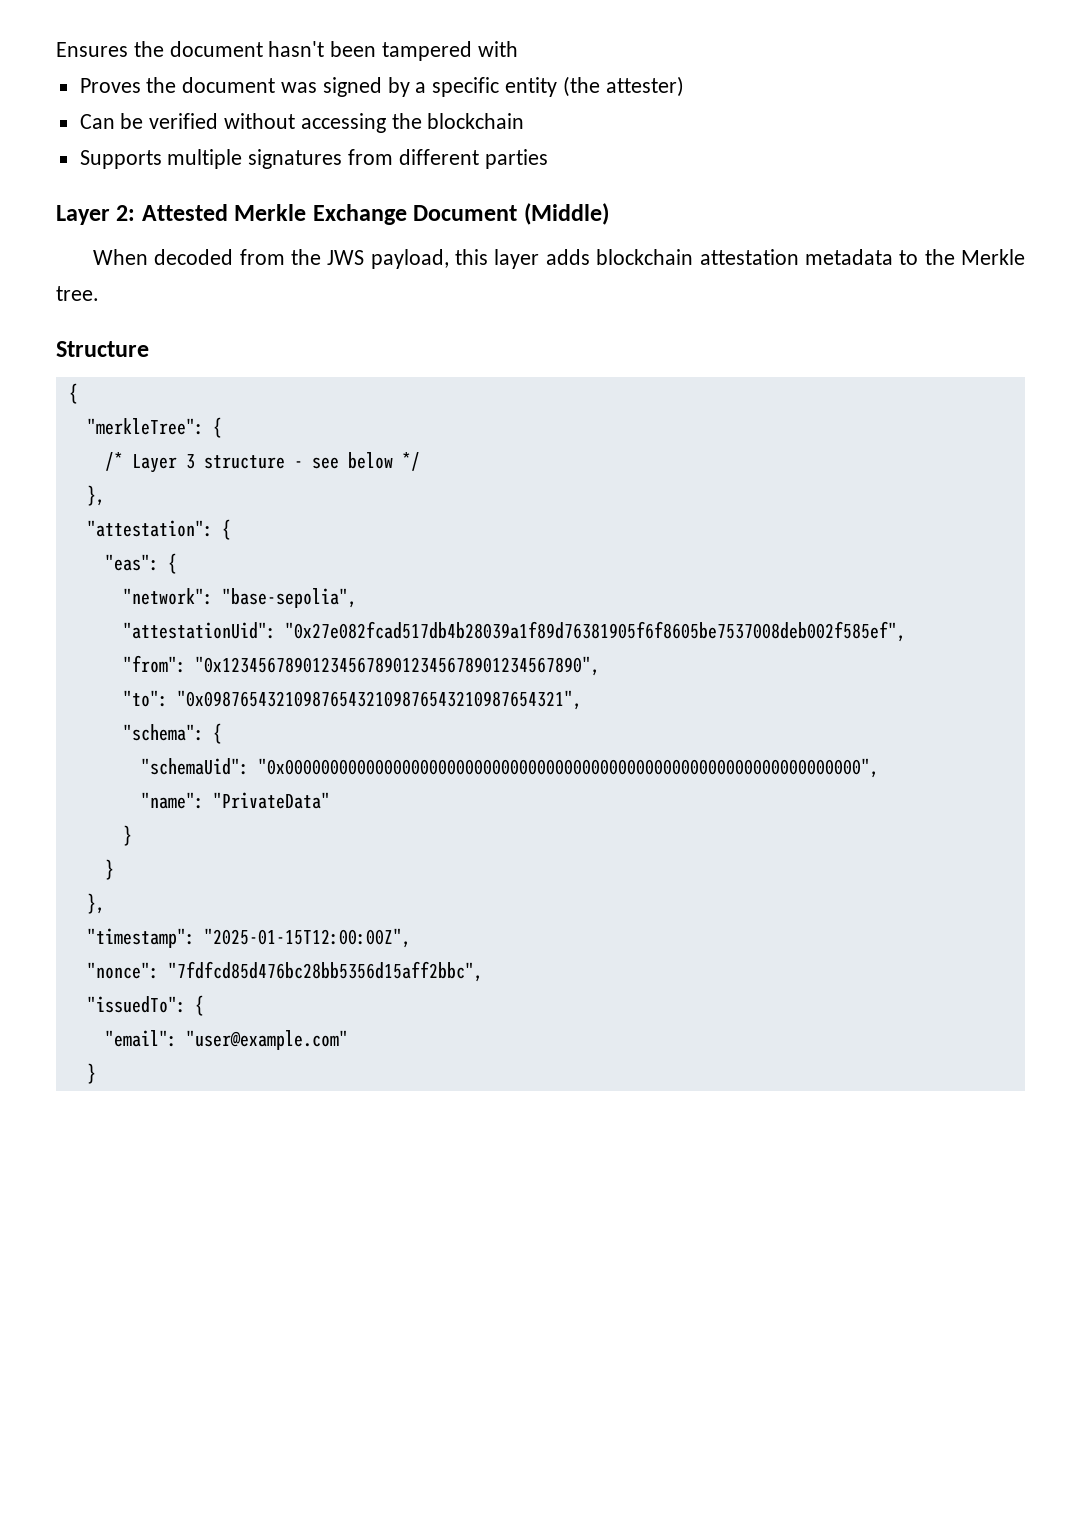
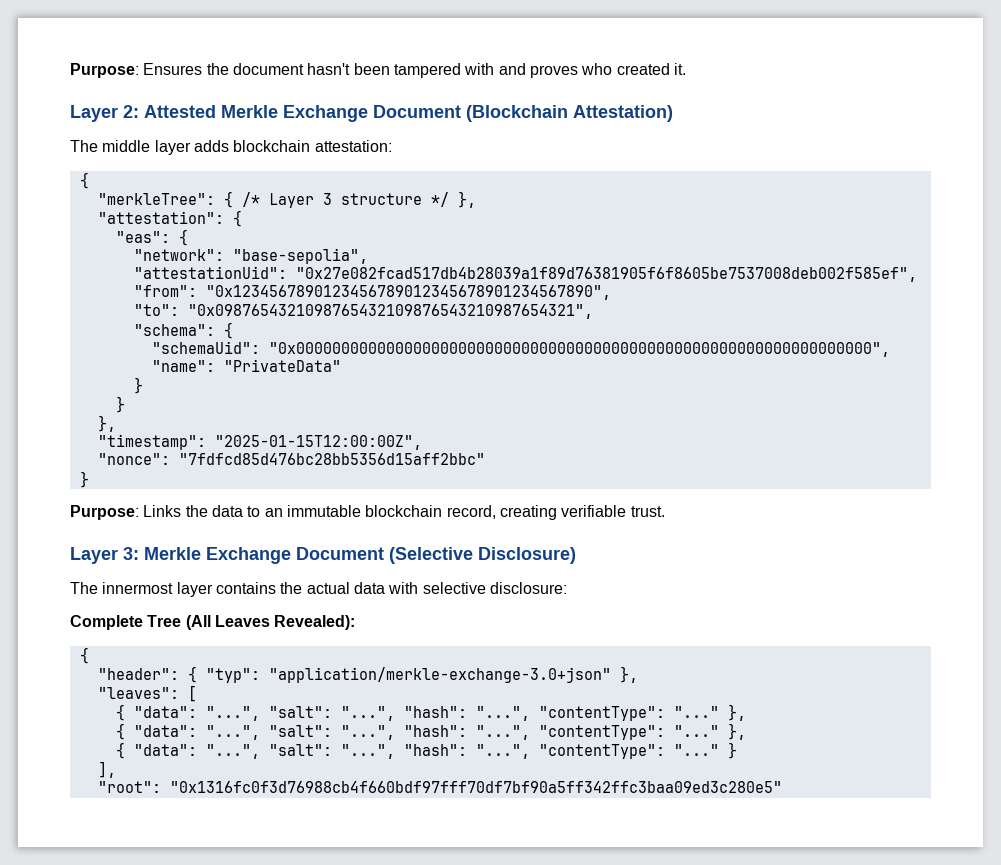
- Ensures the document hasn't been tampered with
- Proves the document was signed by a specific entity (the attester)
- Can be verified without accessing the blockchain
- Supports multiple signatures from different parties
+ Purpose: Ensures the document hasn't been tampered with and proves who created it.
- Layer 2: Attested Merkle Exchange Document (Middle)
- When decoded from the JWS payload, this layer adds blockchain attestation metadata to the Merkle tree.
- Structure
+ Layer 2: Attested Merkle Exchange Document (Blockchain Attestation)
+ The middle layer adds blockchain attestation:
- "merkleTree": {
- /* Layer 3 structure - see below */
- },
+ "merkleTree": { /* Layer 3 structure */ },
- "nonce": "7fdfcd85d476bc28bb5356d15aff2bbc",
- "issuedTo": {
- "email": "user@example.com"
+ "nonce": "7fdfcd85d476bc28bb5356d15aff2bbc"
  }
+ Purpose: Links the data to an immutable blockchain record, creating verifiable trust.
+ Layer 3: Merkle Exchange Document (Selective Disclosure)
+ The innermost layer contains the actual data with selective disclosure:
+ Complete Tree (All Leaves Revealed):
+ {
+ "header": { "typ": "application/merkle-exchange-3.0+json" },
+ "leaves": [
+ { "data": "...", "salt": "...", "hash": "...", "contentType": "..." },
+ { "data": "...", "salt": "...", "hash": "...", "contentType": "..." },
+ { "data": "...", "salt": "...", "hash": "...", "contentType": "..." }
+ ],
+ "root": "0x1316fc0f3d76988cb4f660bdf97fff70df7bf90a5ff342ffc3baa09ed3c280e5"

